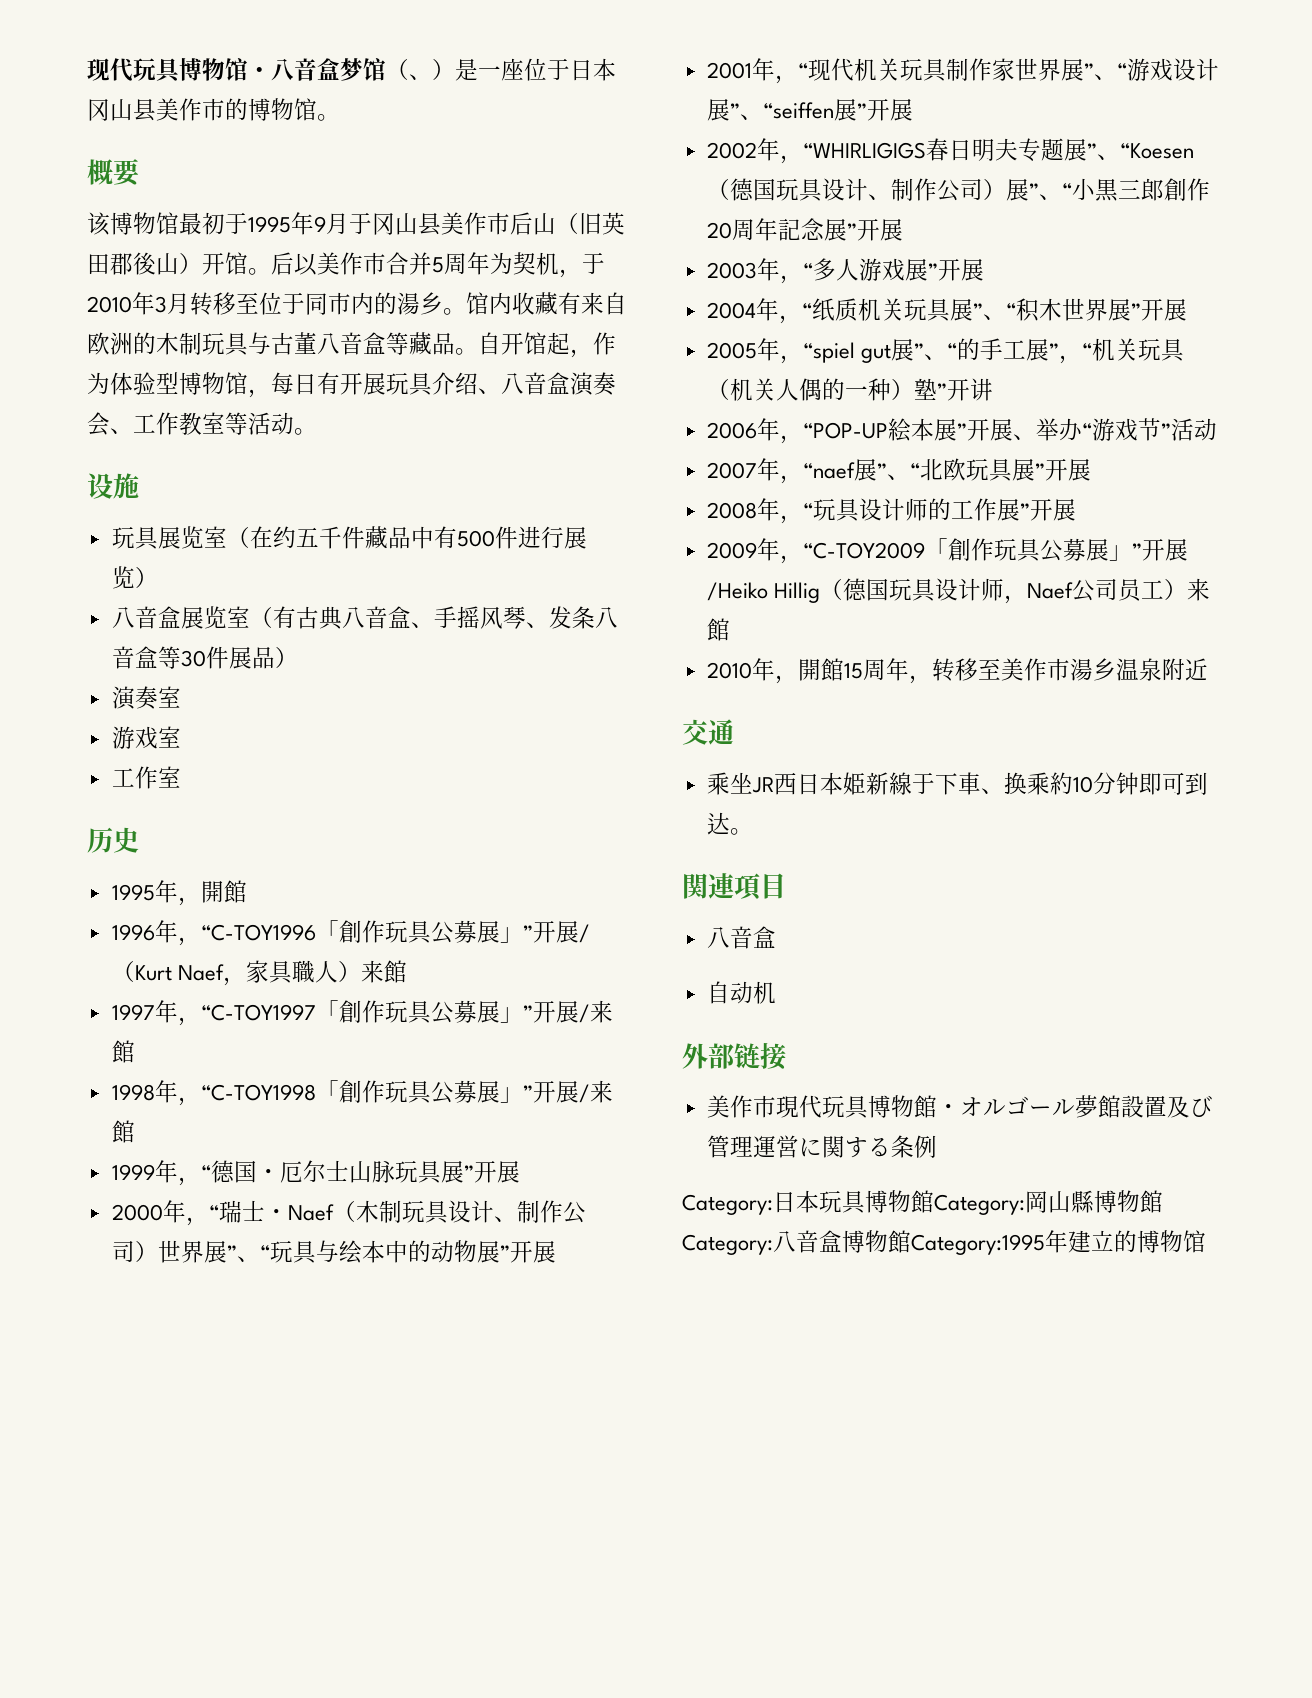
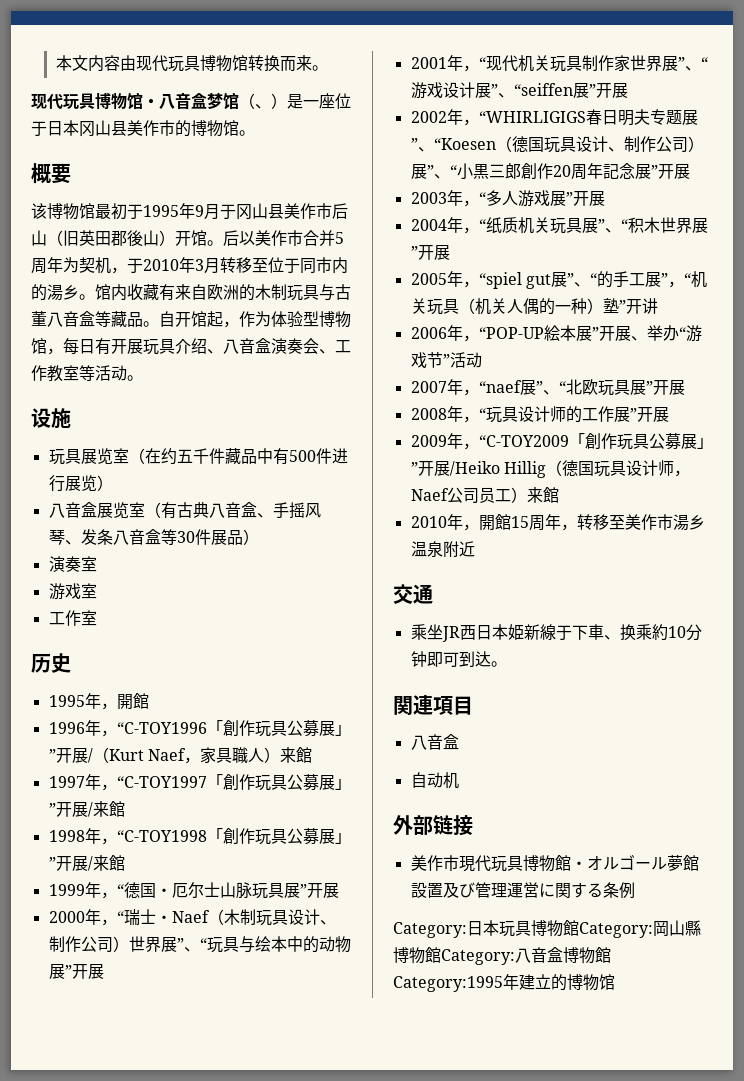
+ 本文内容由现代玩具博物馆转换而来。

